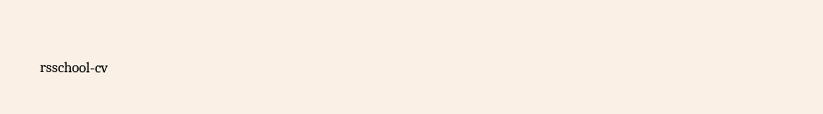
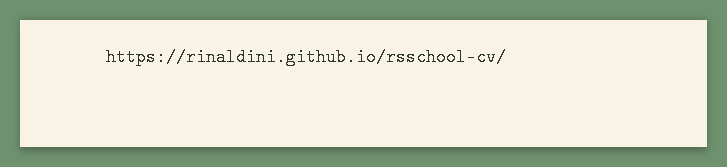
- rsschool-cv
+ https://rinaldini.github.io/rsschool-cv/

